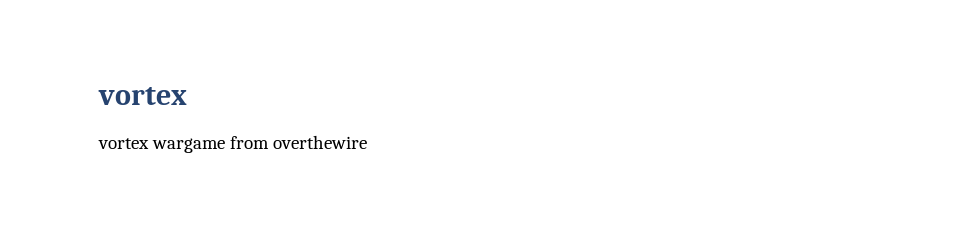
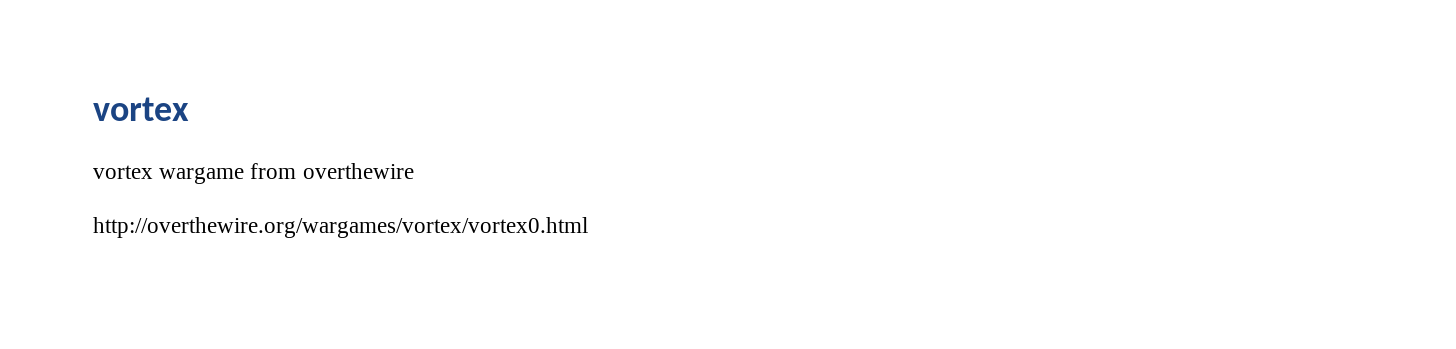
+ http://overthewire.org/wargames/vortex/vortex0.html

